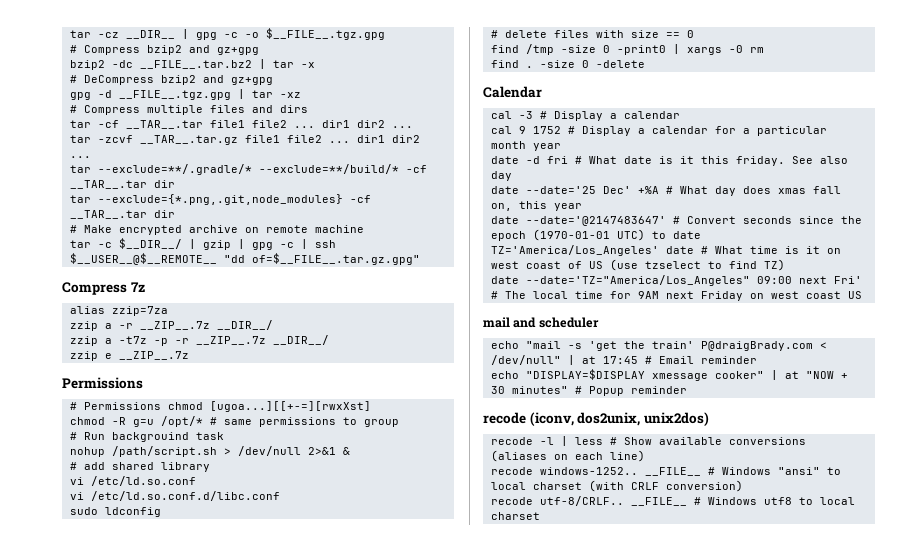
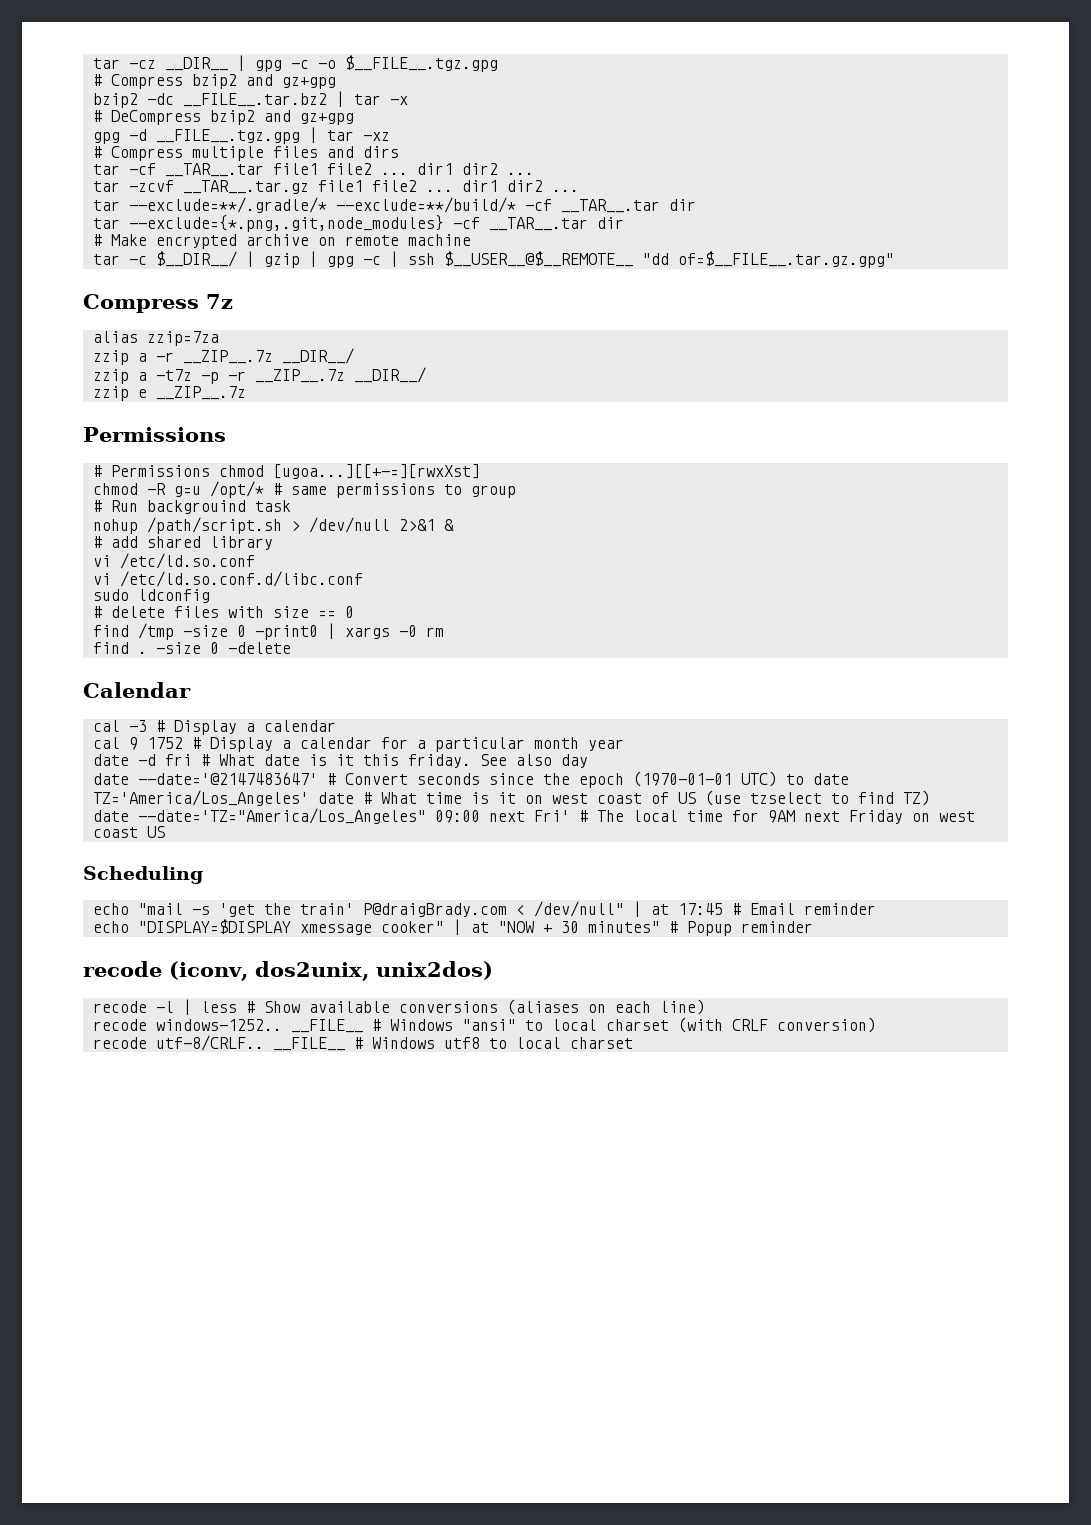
- date --date='25 Dec' +%A # What day does xmas fall on, this year
- mail and scheduler
+ Scheduling

